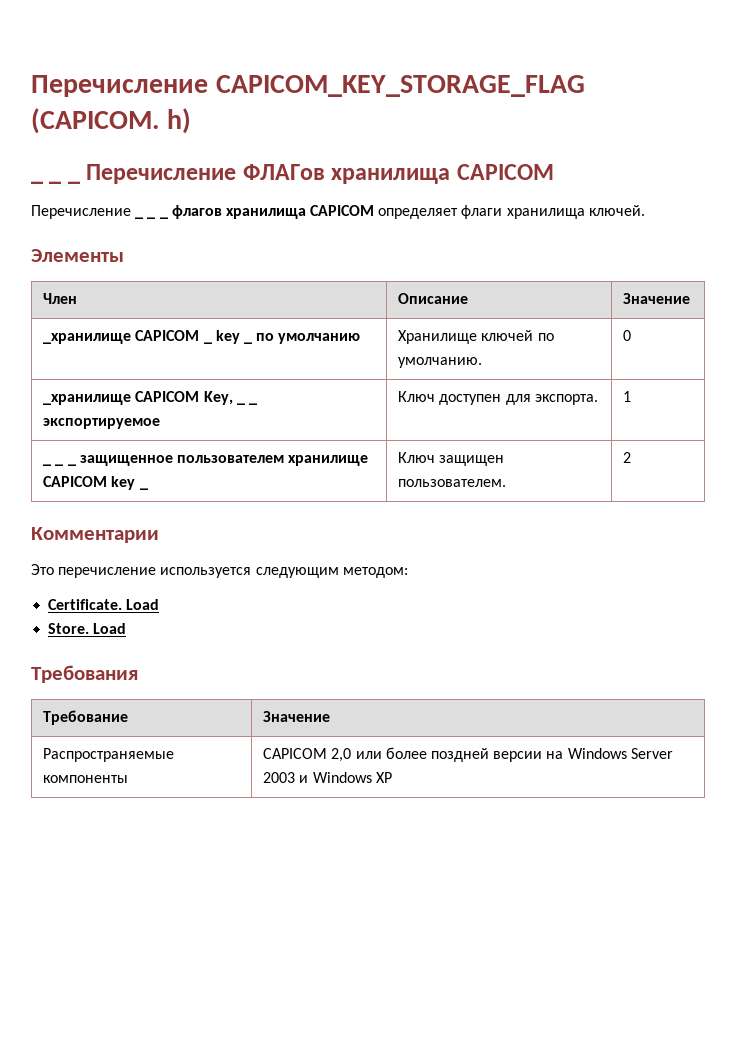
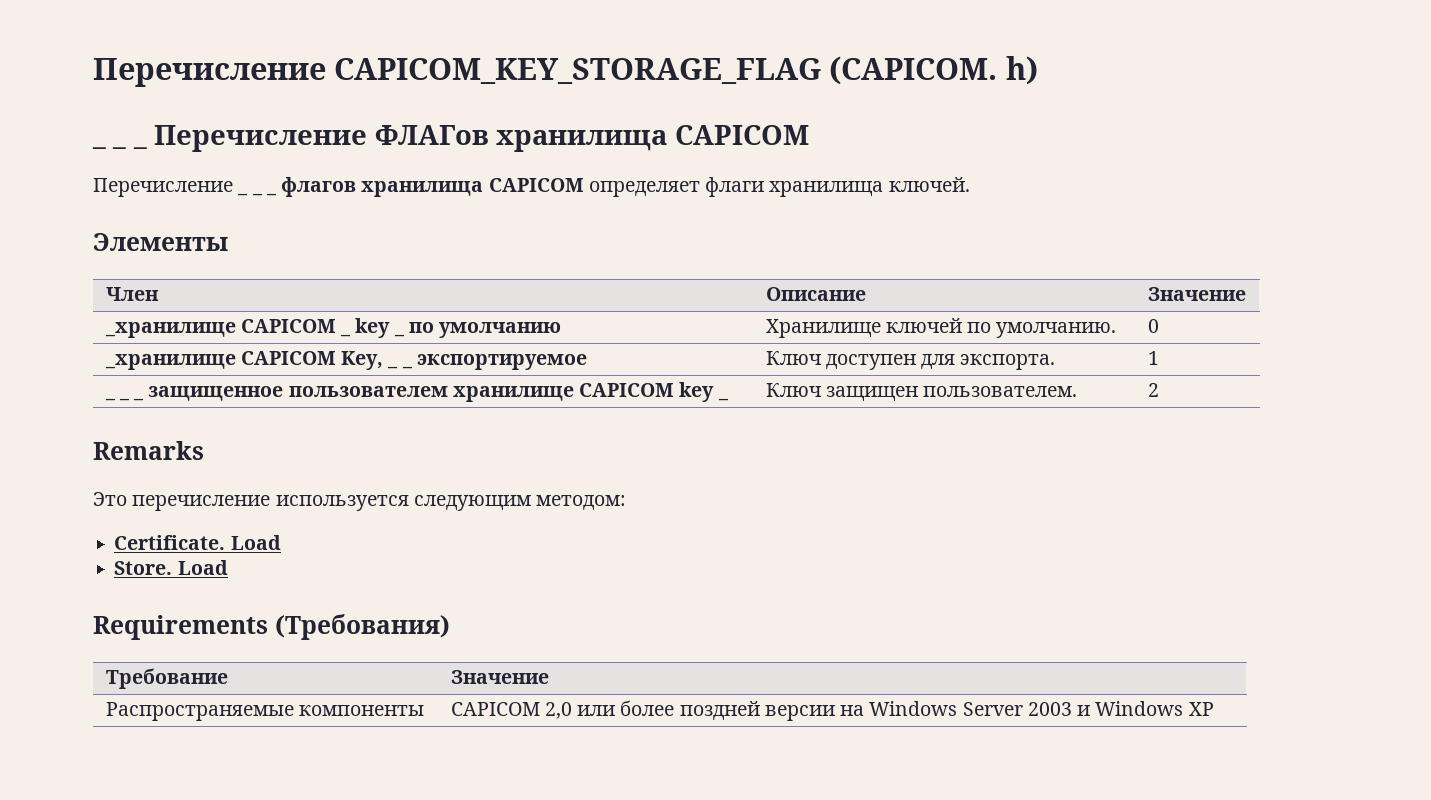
- Комментарии
+ Remarks
- Требования
+ Requirements (Требования)

